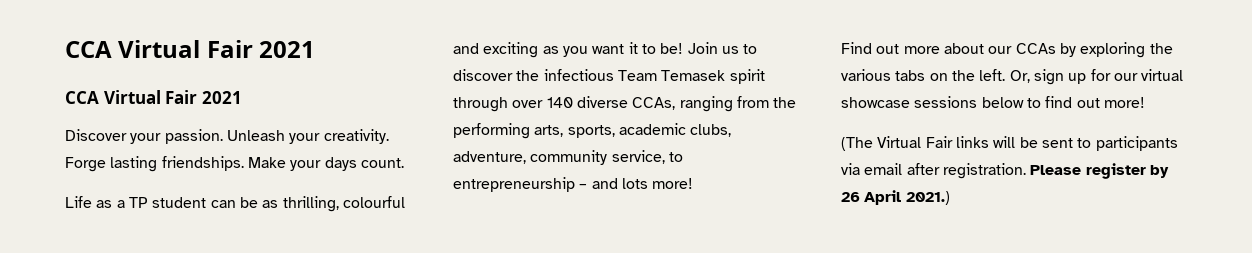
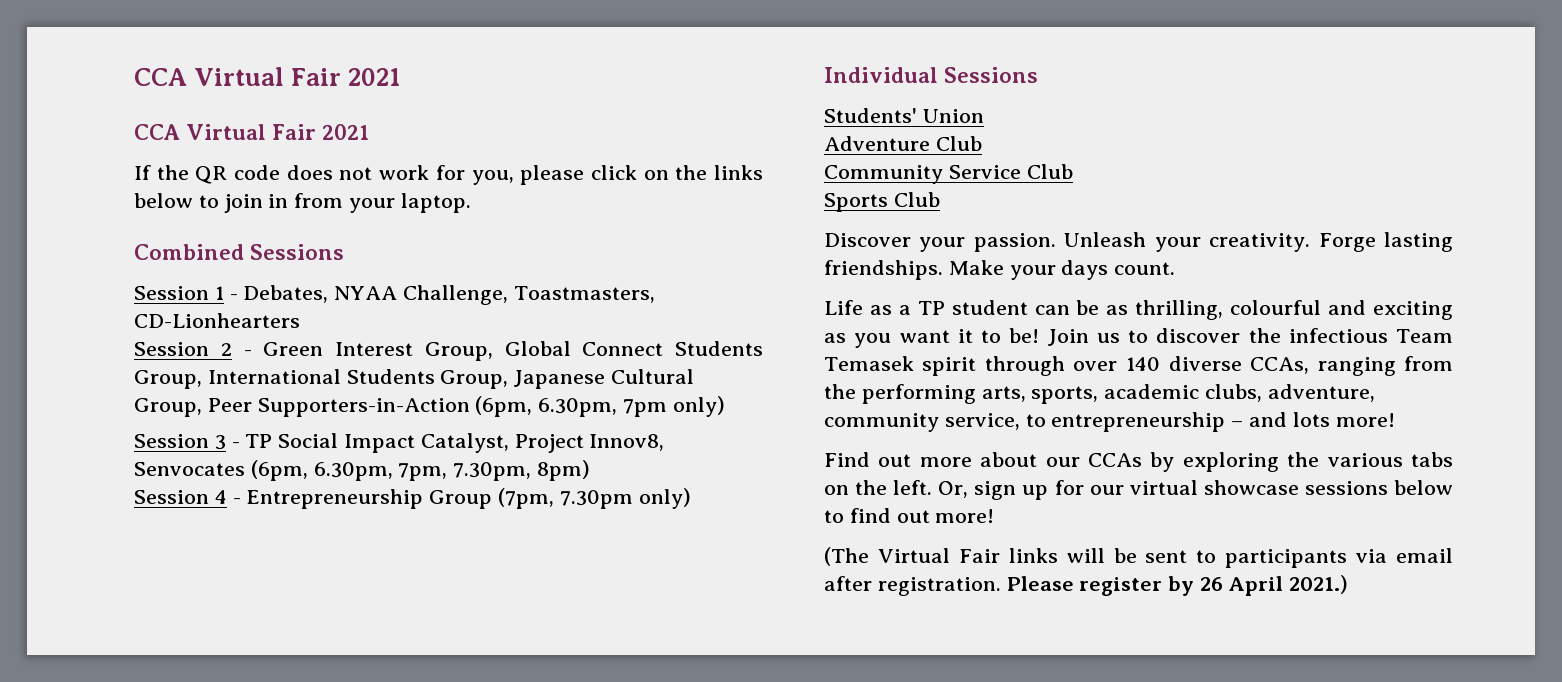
+ If the QR code does not work for you, please click on the links below to join in from your laptop.
+ Combined Sessions
+ Session 1 - Debates, NYAA Challenge, Toastmasters, CD-Lionhearters
+ Session 2 - Green Interest Group, Global Connect Students Group, International Students Group, Japanese Cultural Group, Peer Supporters-in-Action (6pm, 6.30pm, 7pm only)
+ Session 3 - TP Social Impact Catalyst, Project Innov8, Senvocates (6pm, 6.30pm, 7pm, 7.30pm, 8pm)
+ Session 4 - Entrepreneurship Group (7pm, 7.30pm only)
+ Individual Sessions
+ Students' Union
+ Adventure Club
+ Community Service Club
+ Sports Club

